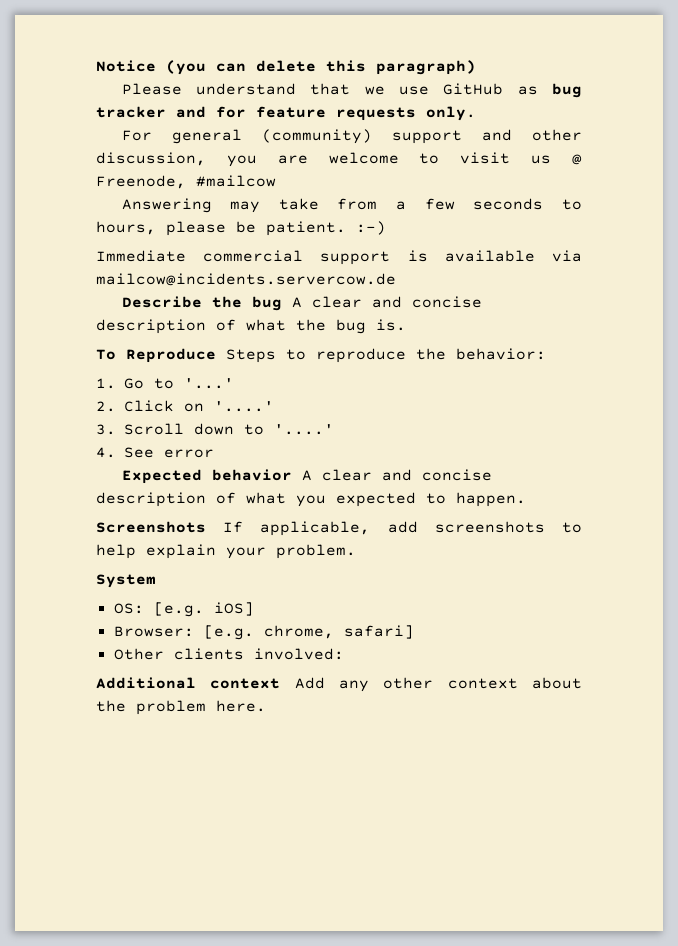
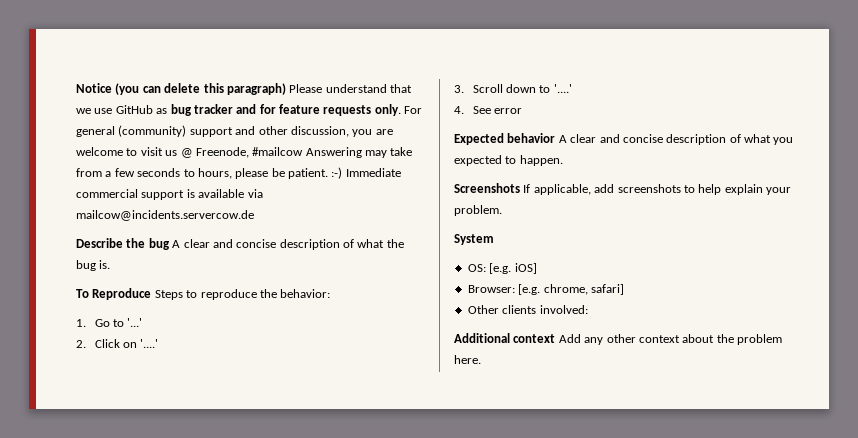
- Notice (you can delete this paragraph)
- Please understand that we use GitHub as bug tracker and for feature requests only.
- For general (community) support and other discussion, you are welcome to visit us @ Freenode, #mailcow
- Answering may take from a few seconds to hours, please be patient. :-)
- Immediate commercial support is available via mailcow@incidents.servercow.de
+ Notice (you can delete this paragraph) Please understand that we use GitHub as bug tracker and for feature requests only. For general (community) support and other discussion, you are welcome to visit us @ Freenode, #mailcow Answering may take from a few seconds to hours, please be patient. :-) Immediate commercial support is available via mailcow@incidents.servercow.de

